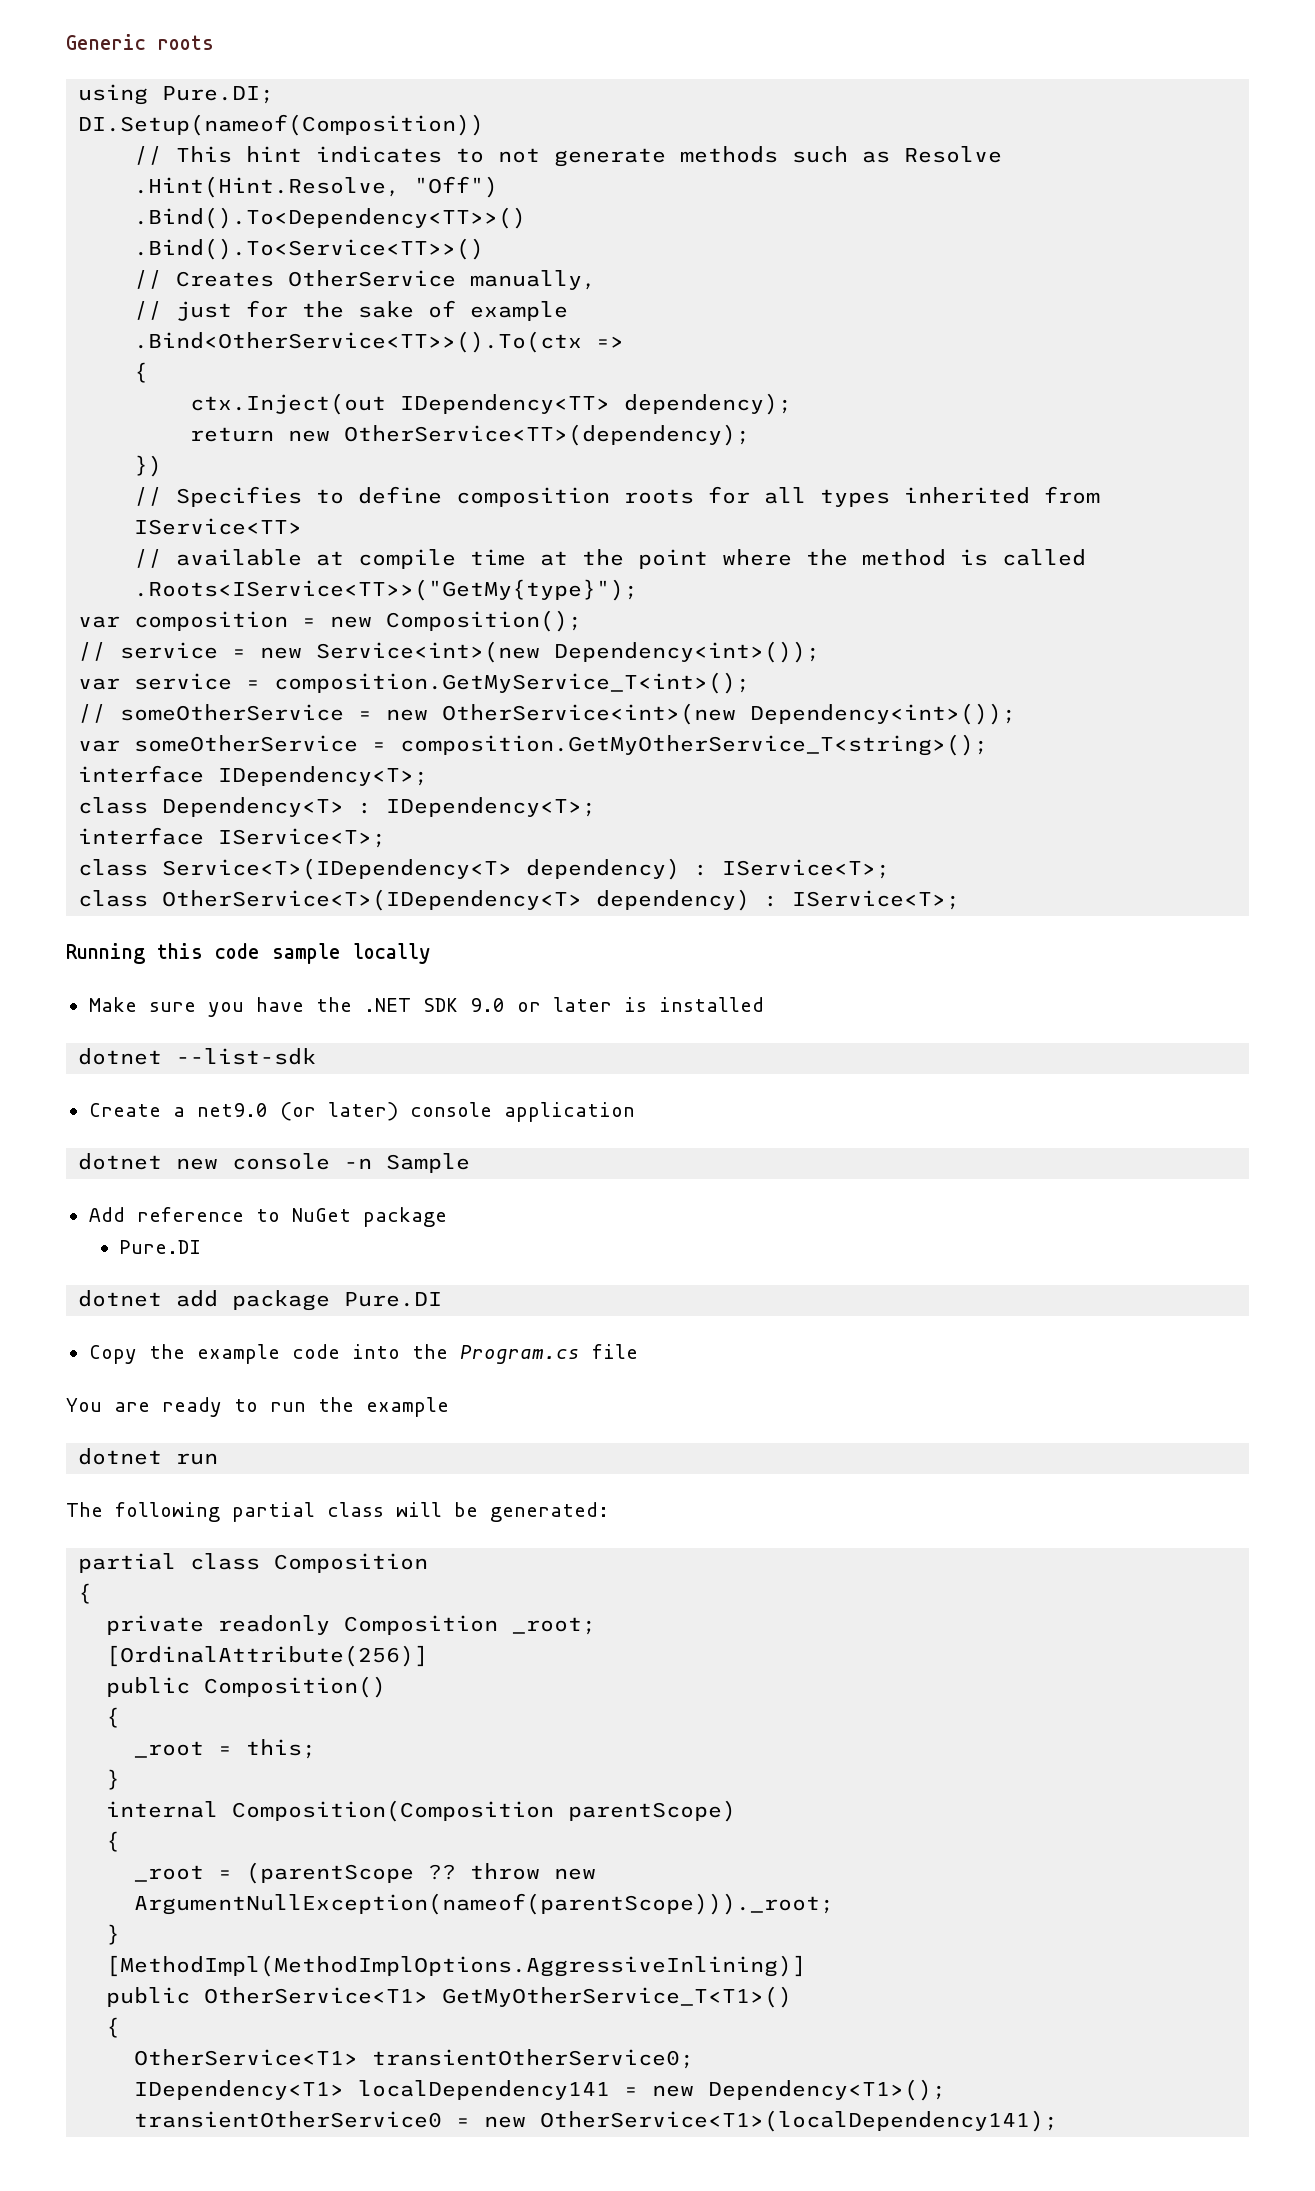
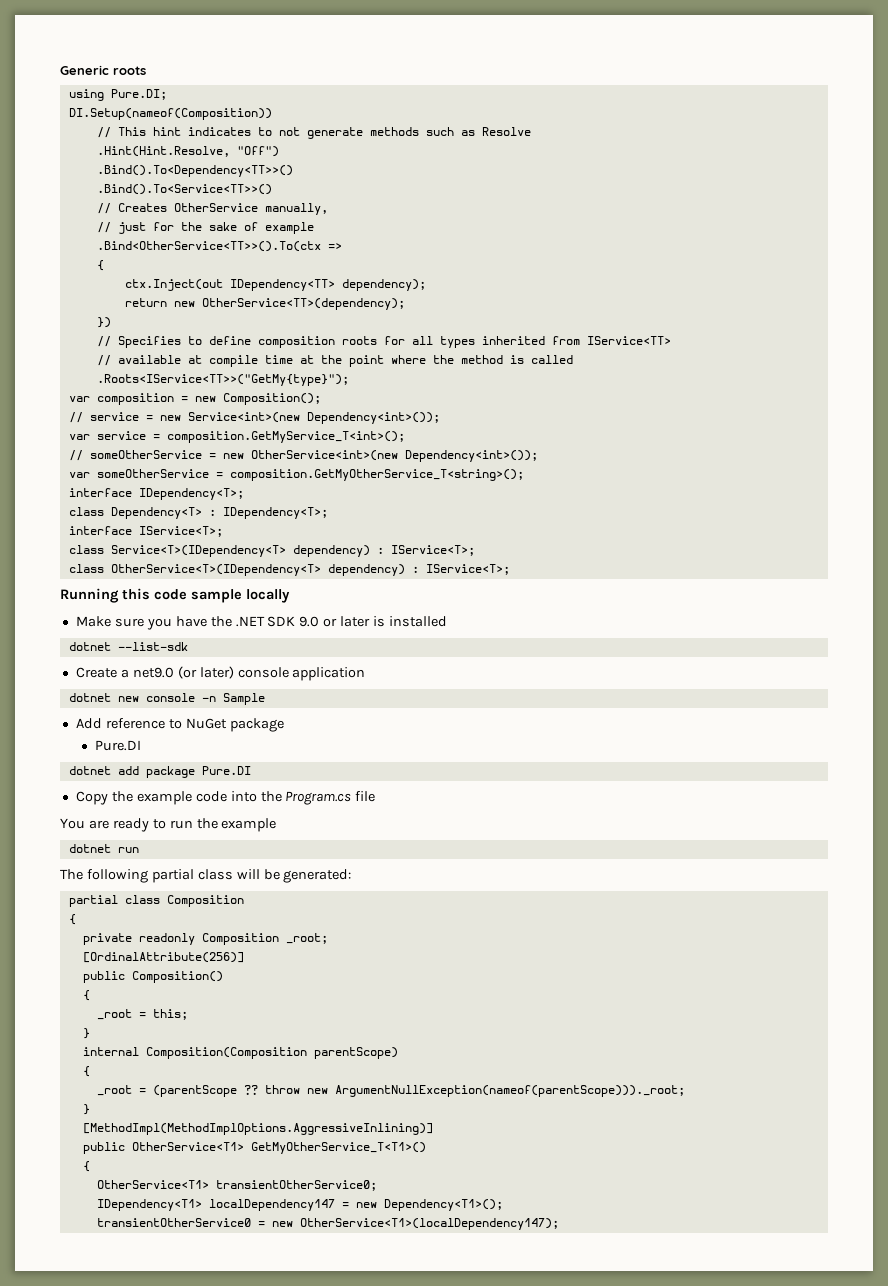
- IDependency<T1> localDependency141 = new Dependency<T1>();
+ IDependency<T1> localDependency147 = new Dependency<T1>();
- transientOtherService0 = new OtherService<T1>(localDependency141);
+ transientOtherService0 = new OtherService<T1>(localDependency147);

